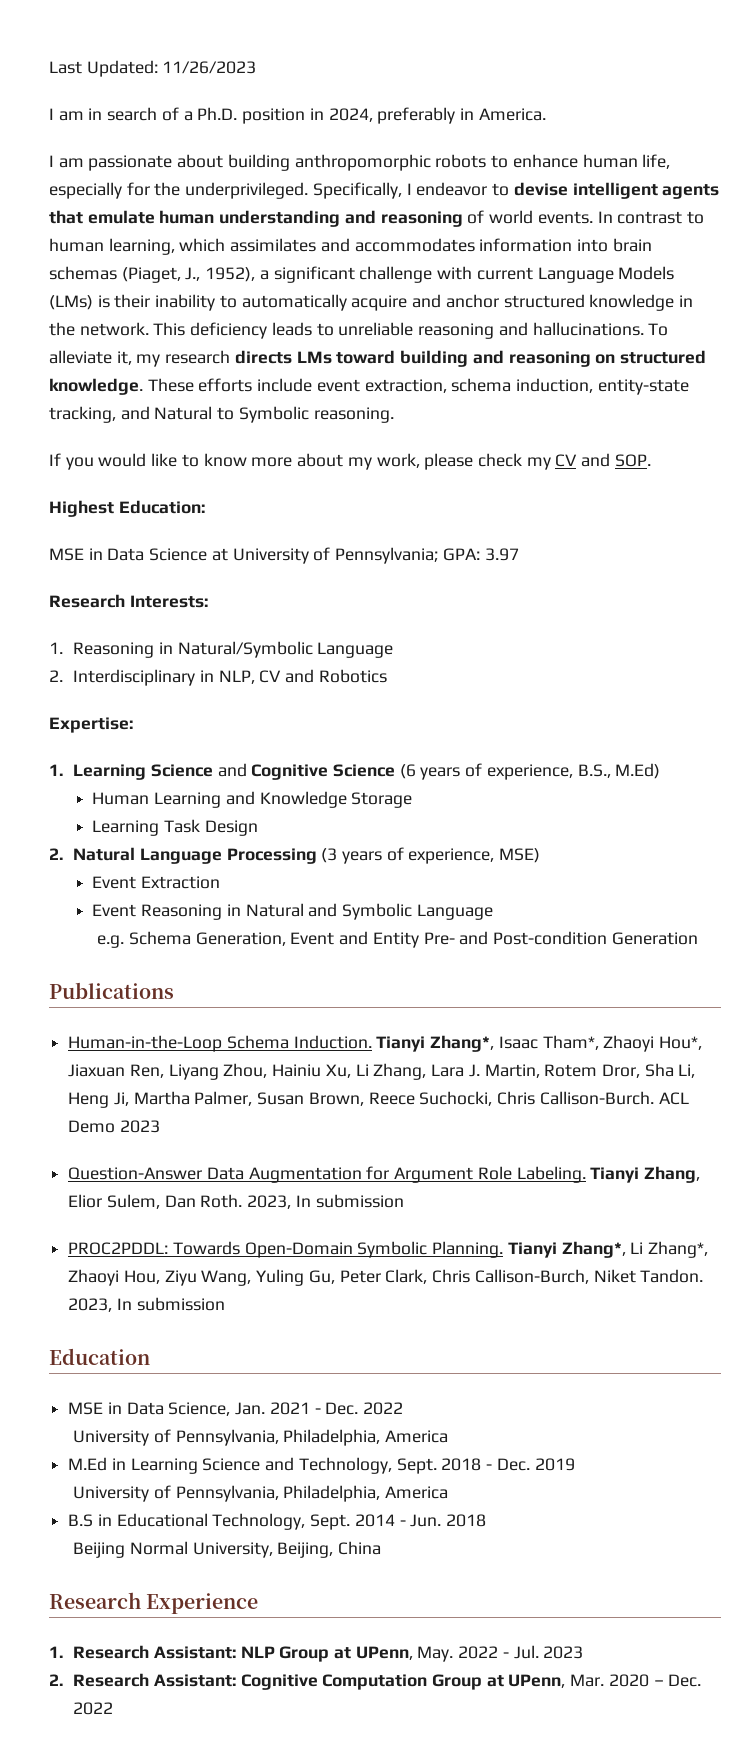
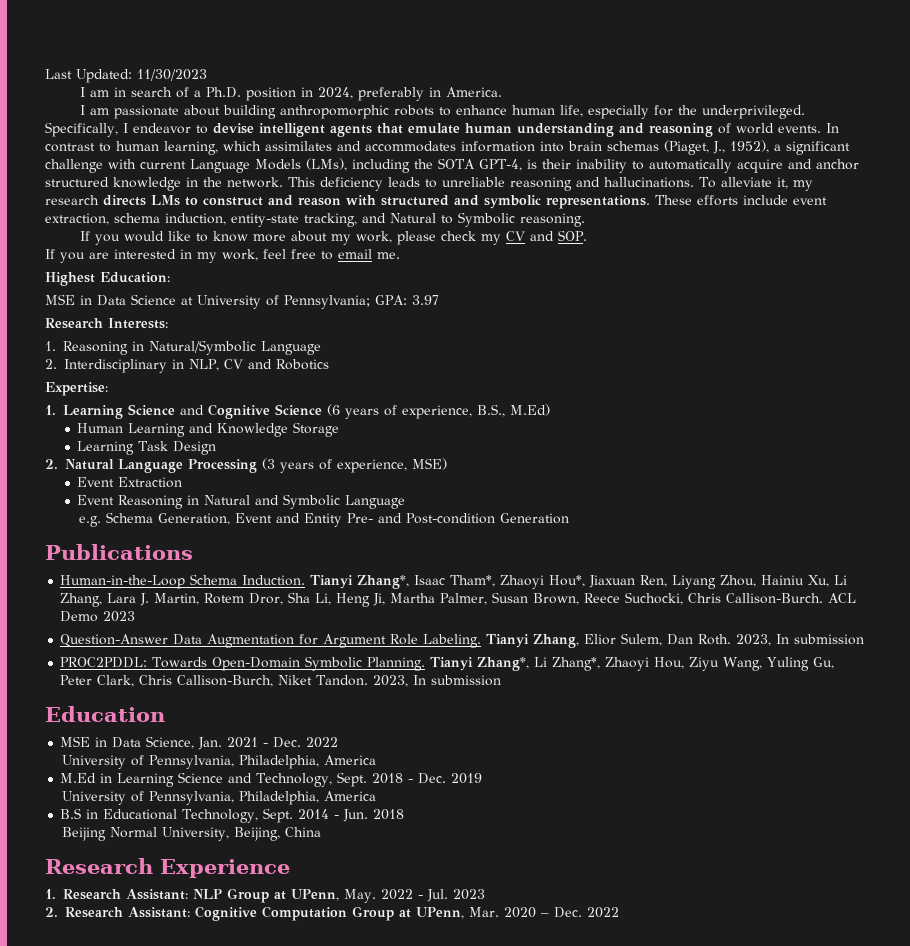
- Last Updated: 11/26/2023
+ Last Updated: 11/30/2023
- In contrast to human learning, which assimilates and accommodates information into brain schemas (Piaget, J., 1952), a significant challenge with current Language Models (LMs) is their inability to automatically acquire and anchor structured knowledge in the network.
+ In contrast to human learning, which assimilates and accommodates information into brain schemas (Piaget, J., 1952), a significant challenge with current Language Models (LMs), including the SOTA GPT-4, is their inability to automatically acquire and anchor structured knowledge in the network.
- To alleviate it, my research directs LMs toward building and reasoning on structured knowledge.
+ To alleviate it, my research directs LMs to construct and reason with structured and symbolic representations.
+ If you are interested in my work, feel free to email me.

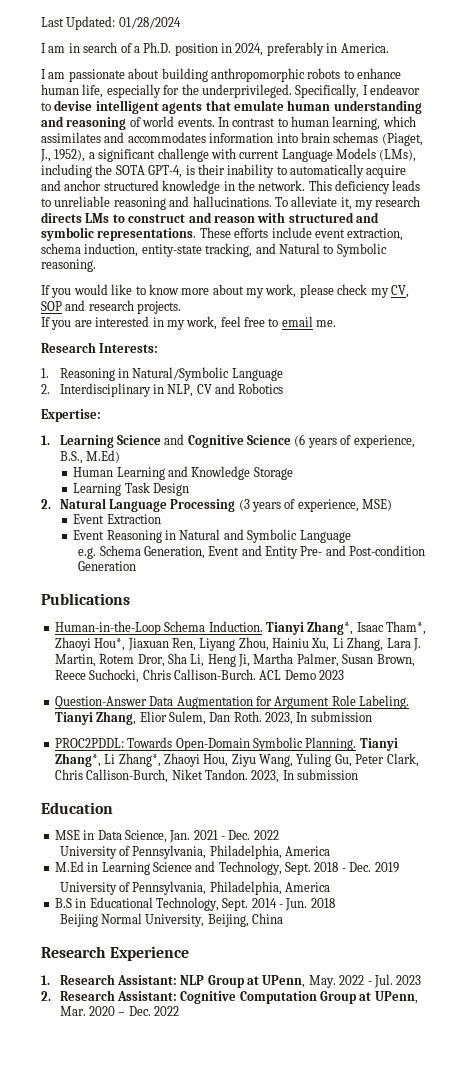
- Last Updated: 11/30/2023
+ Last Updated: 01/28/2024
- If you would like to know more about my work, please check my CV and SOP.
+ If you would like to know more about my work, please check my CV, SOP and research projects.
- Highest Education:
- MSE in Data Science at University of Pennsylvania; GPA: 3.97

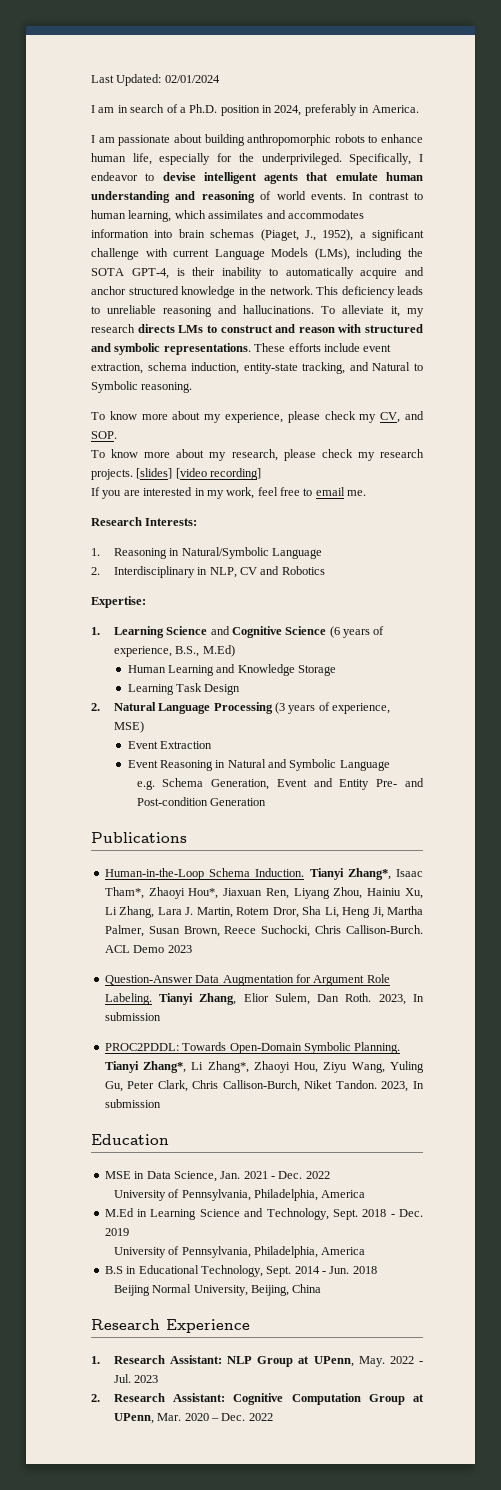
- Last Updated: 01/28/2024
+ Last Updated: 02/01/2024
- If you would like to know more about my work, please check my CV, SOP and research projects.
+ To know more about my experience, please check my CV, and SOP.
+ To know more about my research, please check my research projects. [slides] [video recording]

